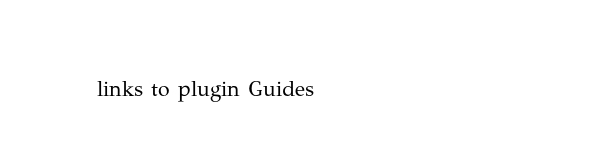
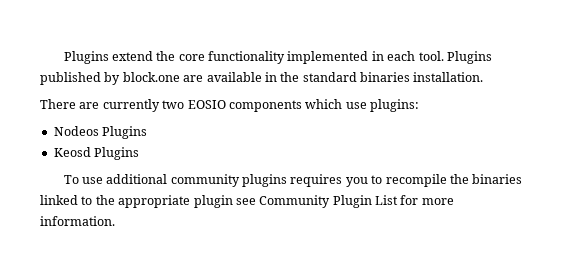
- links to plugin Guides
+ Plugins extend the core functionality implemented in each tool. Plugins published by block.one are available in the standard binaries installation.
+ There are currently two EOSIO components which use plugins:
+ Nodeos Plugins
+ Keosd Plugins
+ To use additional community plugins requires you to recompile the binaries linked to the appropriate plugin see Community Plugin List for more information.

